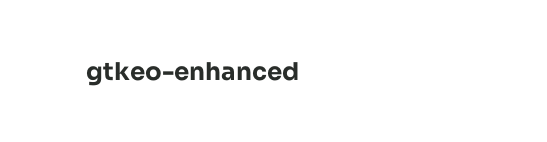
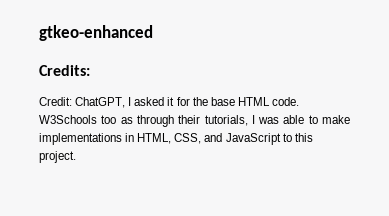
+ Credits:
+ Credit: ChatGPT, I asked it for the base HTML code. W3Schools too as through their tutorials, I was able to make implementations in HTML, CSS, and JavaScript to this project.

